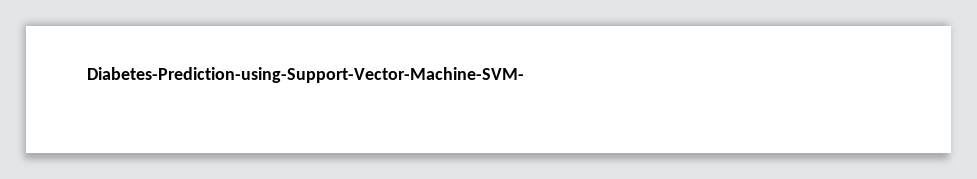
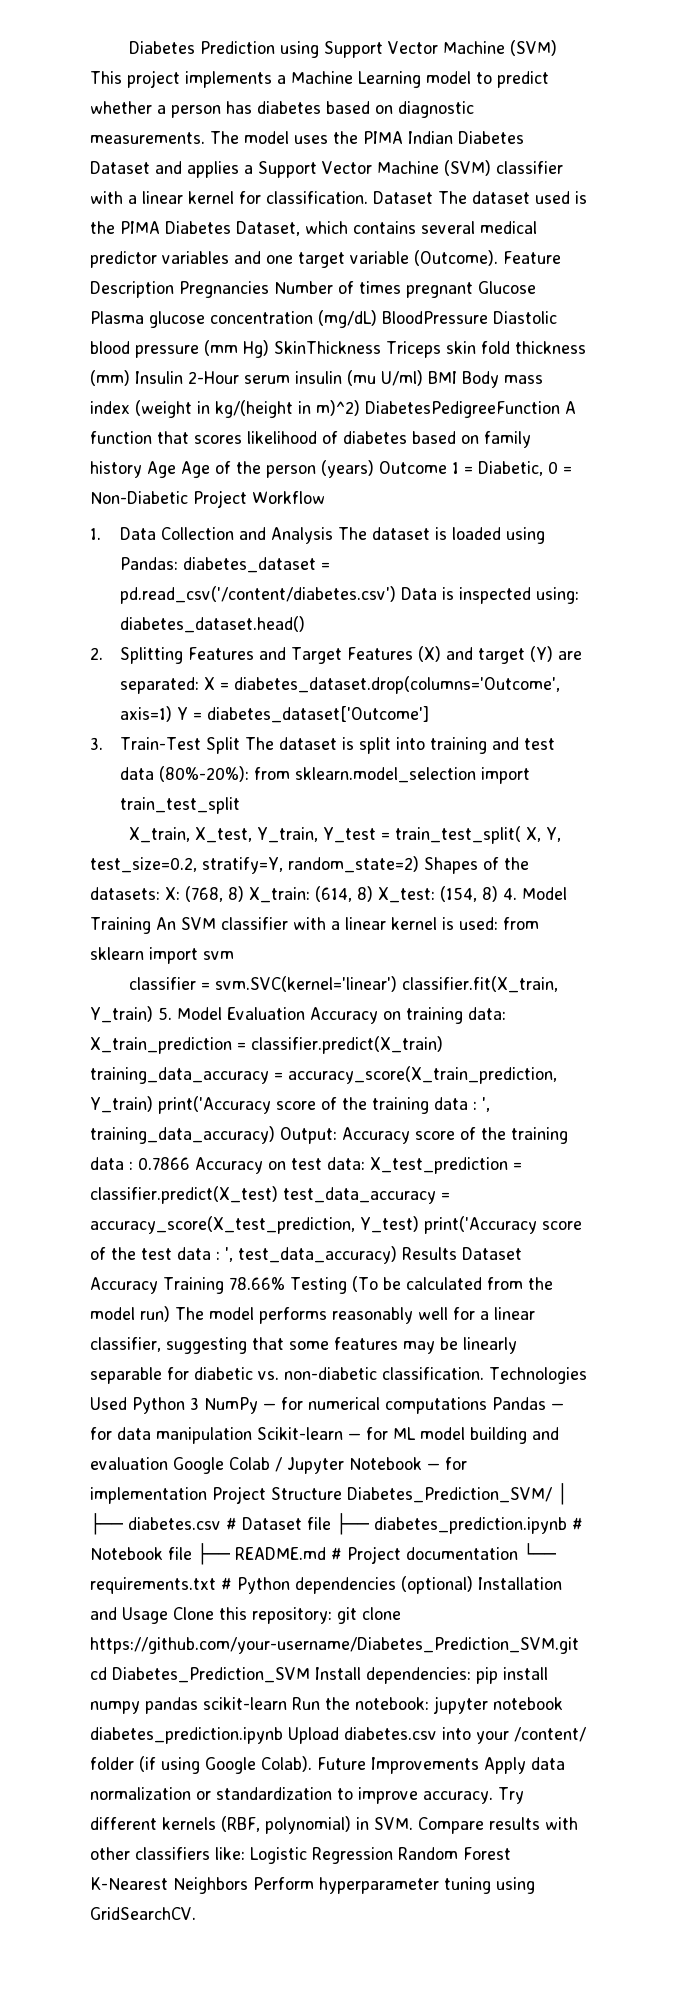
- Diabetes-Prediction-using-Support-Vector-Machine-SVM-
+ Diabetes Prediction using Support Vector Machine (SVM) This project implements a Machine Learning model to predict whether a person has diabetes based on diagnostic measurements. The model uses the PIMA Indian Diabetes Dataset and applies a Support Vector Machine (SVM) classifier with a linear kernel for classification. Dataset The dataset used is the PIMA Diabetes Dataset, which contains several medical predictor variables and one target variable (Outcome). Feature Description Pregnancies Number of times pregnant Glucose Plasma glucose concentration (mg/dL) BloodPressure Diastolic blood pressure (mm Hg) SkinThickness Triceps skin fold thickness (mm) Insulin 2-Hour serum insulin (mu U/ml) BMI Body mass index (weight in kg/(height in m)^2) DiabetesPedigreeFunction A function that scores likelihood of diabetes based on family history Age Age of the person (years) Outcome 1 = Diabetic, 0 = Non-Diabetic Project Workflow
+ 1. Data Collection and Analysis The dataset is loaded using Pandas: diabetes_dataset = pd.read_csv('/content/diabetes.csv') Data is inspected using: diabetes_dataset.head()
+ 2. Splitting Features and Target Features (X) and target (Y) are separated: X = diabetes_dataset.drop(columns='Outcome', axis=1) Y = diabetes_dataset['Outcome']
+ 3. Train-Test Split The dataset is split into training and test data (80%-20%): from sklearn.model_selection import train_test_split
+ X_train, X_test, Y_train, Y_test = train_test_split( X, Y, test_size=0.2, stratify=Y, random_state=2) Shapes of the datasets: X: (768, 8) X_train: (614, 8) X_test: (154, 8) 4. Model Training An SVM classifier with a linear kernel is used: from sklearn import svm
+ classifier = svm.SVC(kernel='linear') classifier.fit(X_train, Y_train) 5. Model Evaluation Accuracy on training data: X_train_prediction = classifier.predict(X_train) training_data_accuracy = accuracy_score(X_train_prediction, Y_train) print('Accuracy score of the training data : ', training_data_accuracy) Output: Accuracy score of the training data : 0.7866 Accuracy on test data: X_test_prediction = classifier.predict(X_test) test_data_accuracy = accuracy_score(X_test_prediction, Y_test) print('Accuracy score of the test data : ', test_data_accuracy) Results Dataset Accuracy Training 78.66% Testing (To be calculated from the model run) The model performs reasonably well for a linear classifier, suggesting that some features may be linearly separable for diabetic vs. non-diabetic classification. Technologies Used Python 3 NumPy — for numerical computations Pandas — for data manipulation Scikit-learn — for ML model building and evaluation Google Colab / Jupyter Notebook — for implementation Project Structure Diabetes_Prediction_SVM/ │ ├── diabetes.csv # Dataset file ├── diabetes_prediction.ipynb # Notebook file ├── README.md # Project documentation └── requirements.txt # Python dependencies (optional) Installation and Usage Clone this repository: git clone https://github.com/your-username/Diabetes_Prediction_SVM.git cd Diabetes_Prediction_SVM Install dependencies: pip install numpy pandas scikit-learn Run the notebook: jupyter notebook diabetes_prediction.ipynb Upload diabetes.csv into your /content/ folder (if using Google Colab). Future Improvements Apply data normalization or standardization to improve accuracy. Try different kernels (RBF, polynomial) in SVM. Compare results with other classifiers like: Logistic Regression Random Forest K-Nearest Neighbors Perform hyperparameter tuning using GridSearchCV.

